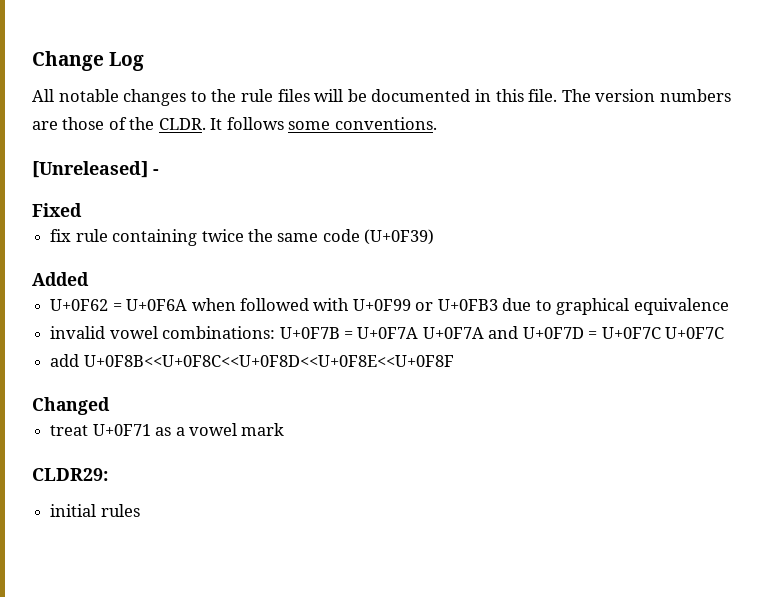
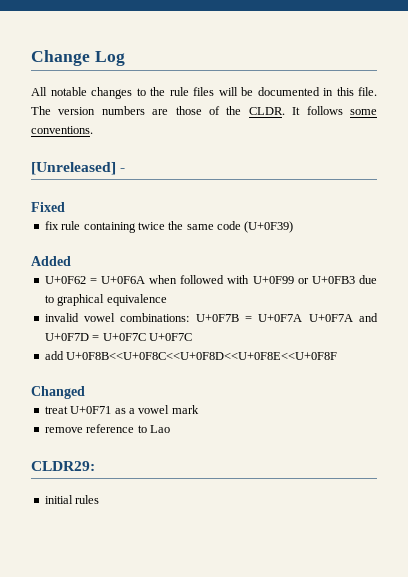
+ remove reference to Lao

